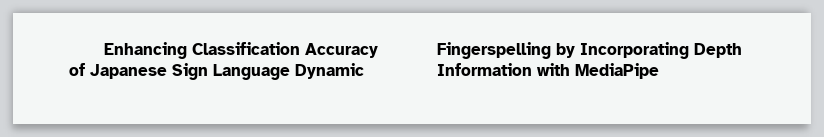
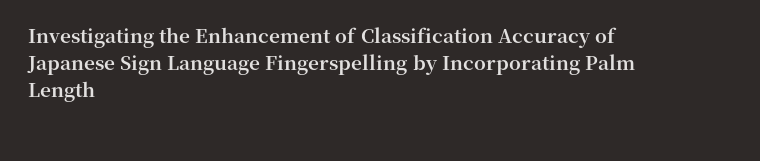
- Enhancing Classification Accuracy of Japanese Sign Language Dynamic Fingerspelling by Incorporating Depth Information with MediaPipe
+ Investigating the Enhancement of Classification Accuracy of Japanese Sign Language Fingerspelling by Incorporating Palm Length

